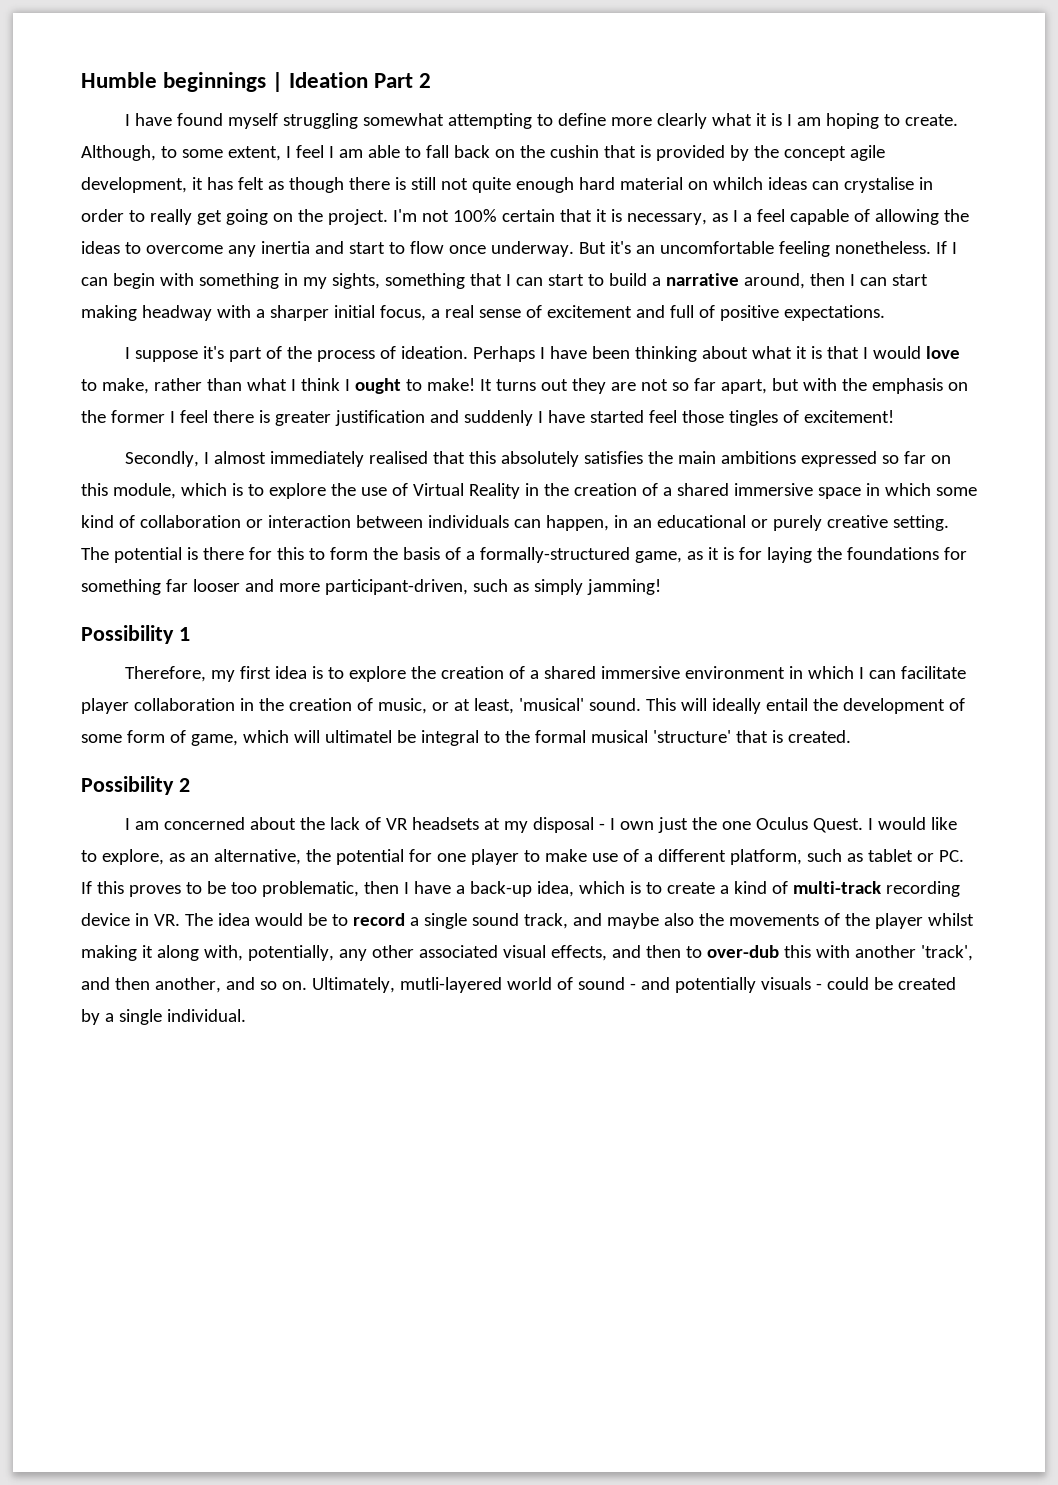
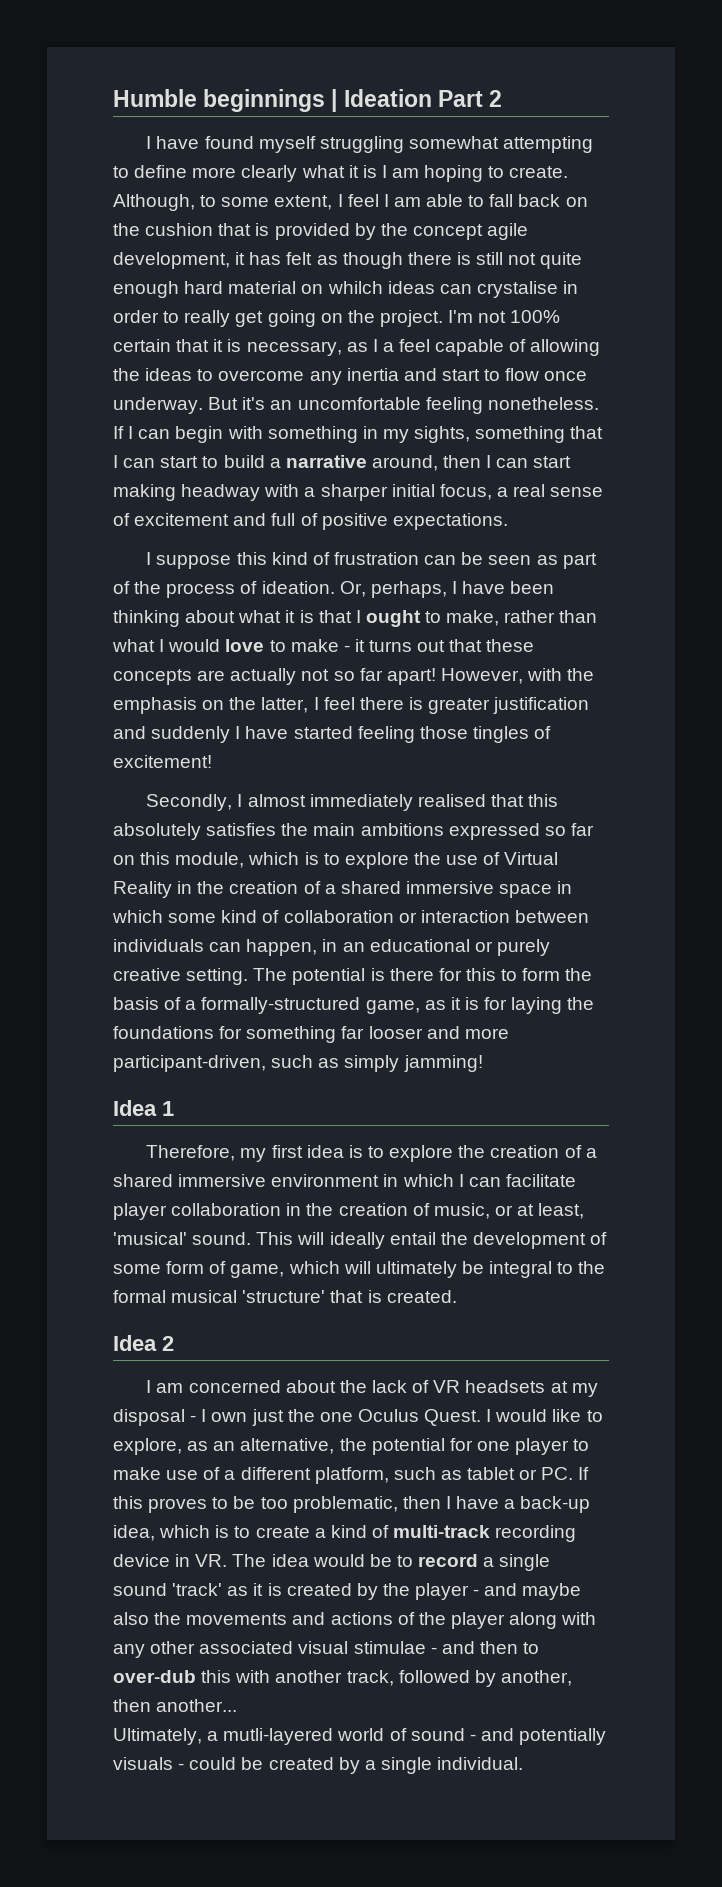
- Although, to some extent, I feel I am able to fall back on the cushin that is provided by the concept agile development, it has felt as though there is still not quite enough hard material on whilch ideas can crystalise in order to really get going on the project.
+ Although, to some extent, I feel I am able to fall back on the cushion that is provided by the concept agile development, it has felt as though there is still not quite enough hard material on whilch ideas can crystalise in order to really get going on the project.
- I suppose it's part of the process of ideation.
+ I suppose this kind of frustration can be seen as part of the process of ideation.
- Perhaps I have been thinking about what it is that I would love to make, rather than what I think I ought to make! It turns out they are not so far apart, but with the emphasis on the former I feel there is greater justification and suddenly I have started feel those tingles of excitement!
+ Or, perhaps, I have been thinking about what it is that I ought to make, rather than what I would love to make - it turns out that these concepts are actually not so far apart! However, with the emphasis on the latter, I feel there is greater justification and suddenly I have started feeling those tingles of excitement!
- Possibility 1
+ Idea 1
- This will ideally entail the development of some form of game, which will ultimatel be integral to the formal musical 'structure' that is created.
+ This will ideally entail the development of some form of game, which will ultimately be integral to the formal musical 'structure' that is created.
- Possibility 2
+ Idea 2
- I would like to explore, as an alternative, the potential for one player to make use of a different platform, such as tablet or PC. If this proves to be too problematic, then I have a back-up idea, which is to create a kind of multi-track recording device in VR. The idea would be to record a single sound track, and maybe also the movements of the player whilst making it along with, potentially, any other associated visual effects, and then to over-dub this with another 'track', and then another, and so on. Ultimately, mutli-layered world of sound - and potentially visuals - could be created by a single individual.
+ I would like to explore, as an alternative, the potential for one player to make use of a different platform, such as tablet or PC. If this proves to be too problematic, then I have a back-up idea, which is to create a kind of multi-track recording device in VR. The idea would be to record a single sound 'track' as it is created by the player - and maybe also the movements and actions of the player along with any other associated visual stimulae - and then to over-dub this with another track, followed by another, then another...
+ Ultimately, a mutli-layered world of sound - and potentially visuals - could be created by a single individual.

